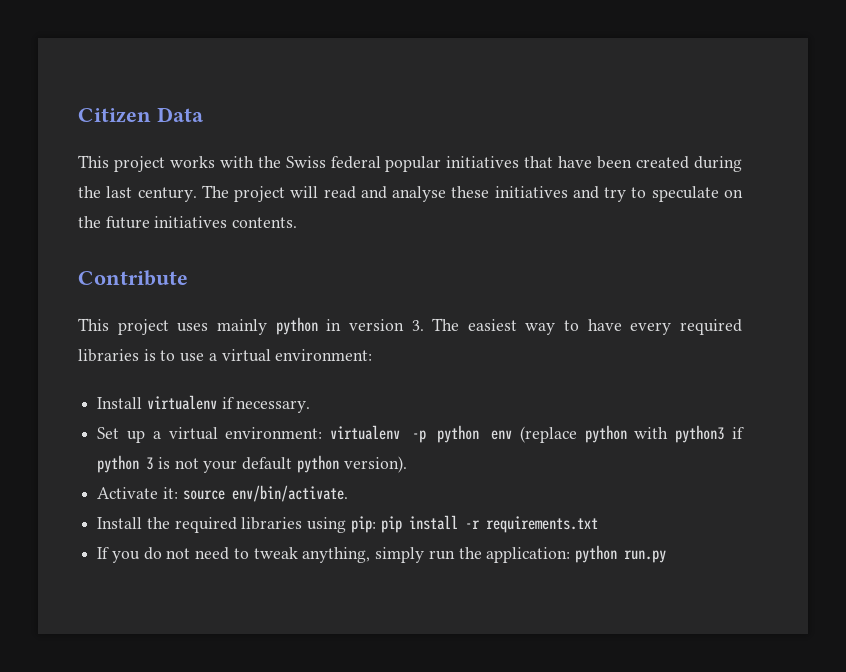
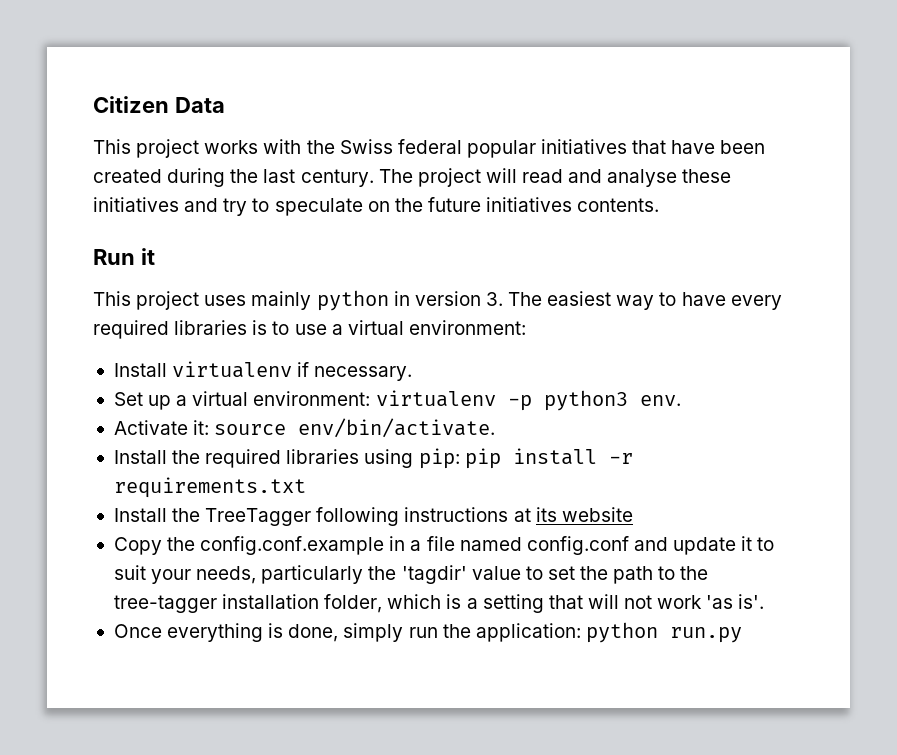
- Contribute
+ Run it
- Set up a virtual environment: virtualenv -p python env (replace python with python3 if python 3 is not your default python version).
+ Set up a virtual environment: virtualenv -p python3 env.
- If you do not need to tweak anything, simply run the application: python run.py
+ Install the TreeTagger following instructions at its website
+ Copy the config.conf.example in a file named config.conf and update it to suit your needs, particularly the 'tagdir' value to set the path to the tree-tagger installation folder, which is a setting that will not work 'as is'.
+ Once everything is done, simply run the application: python run.py

